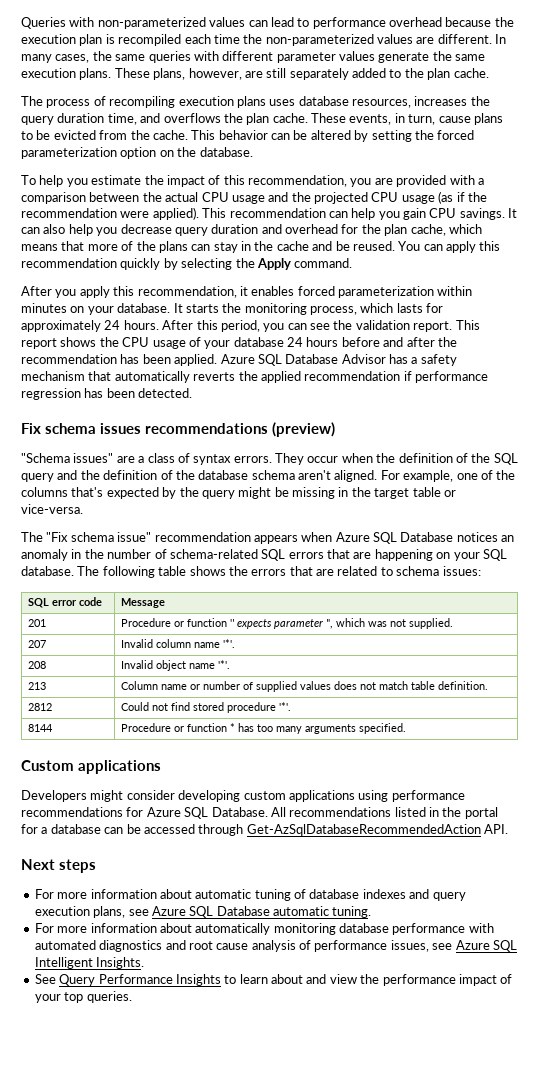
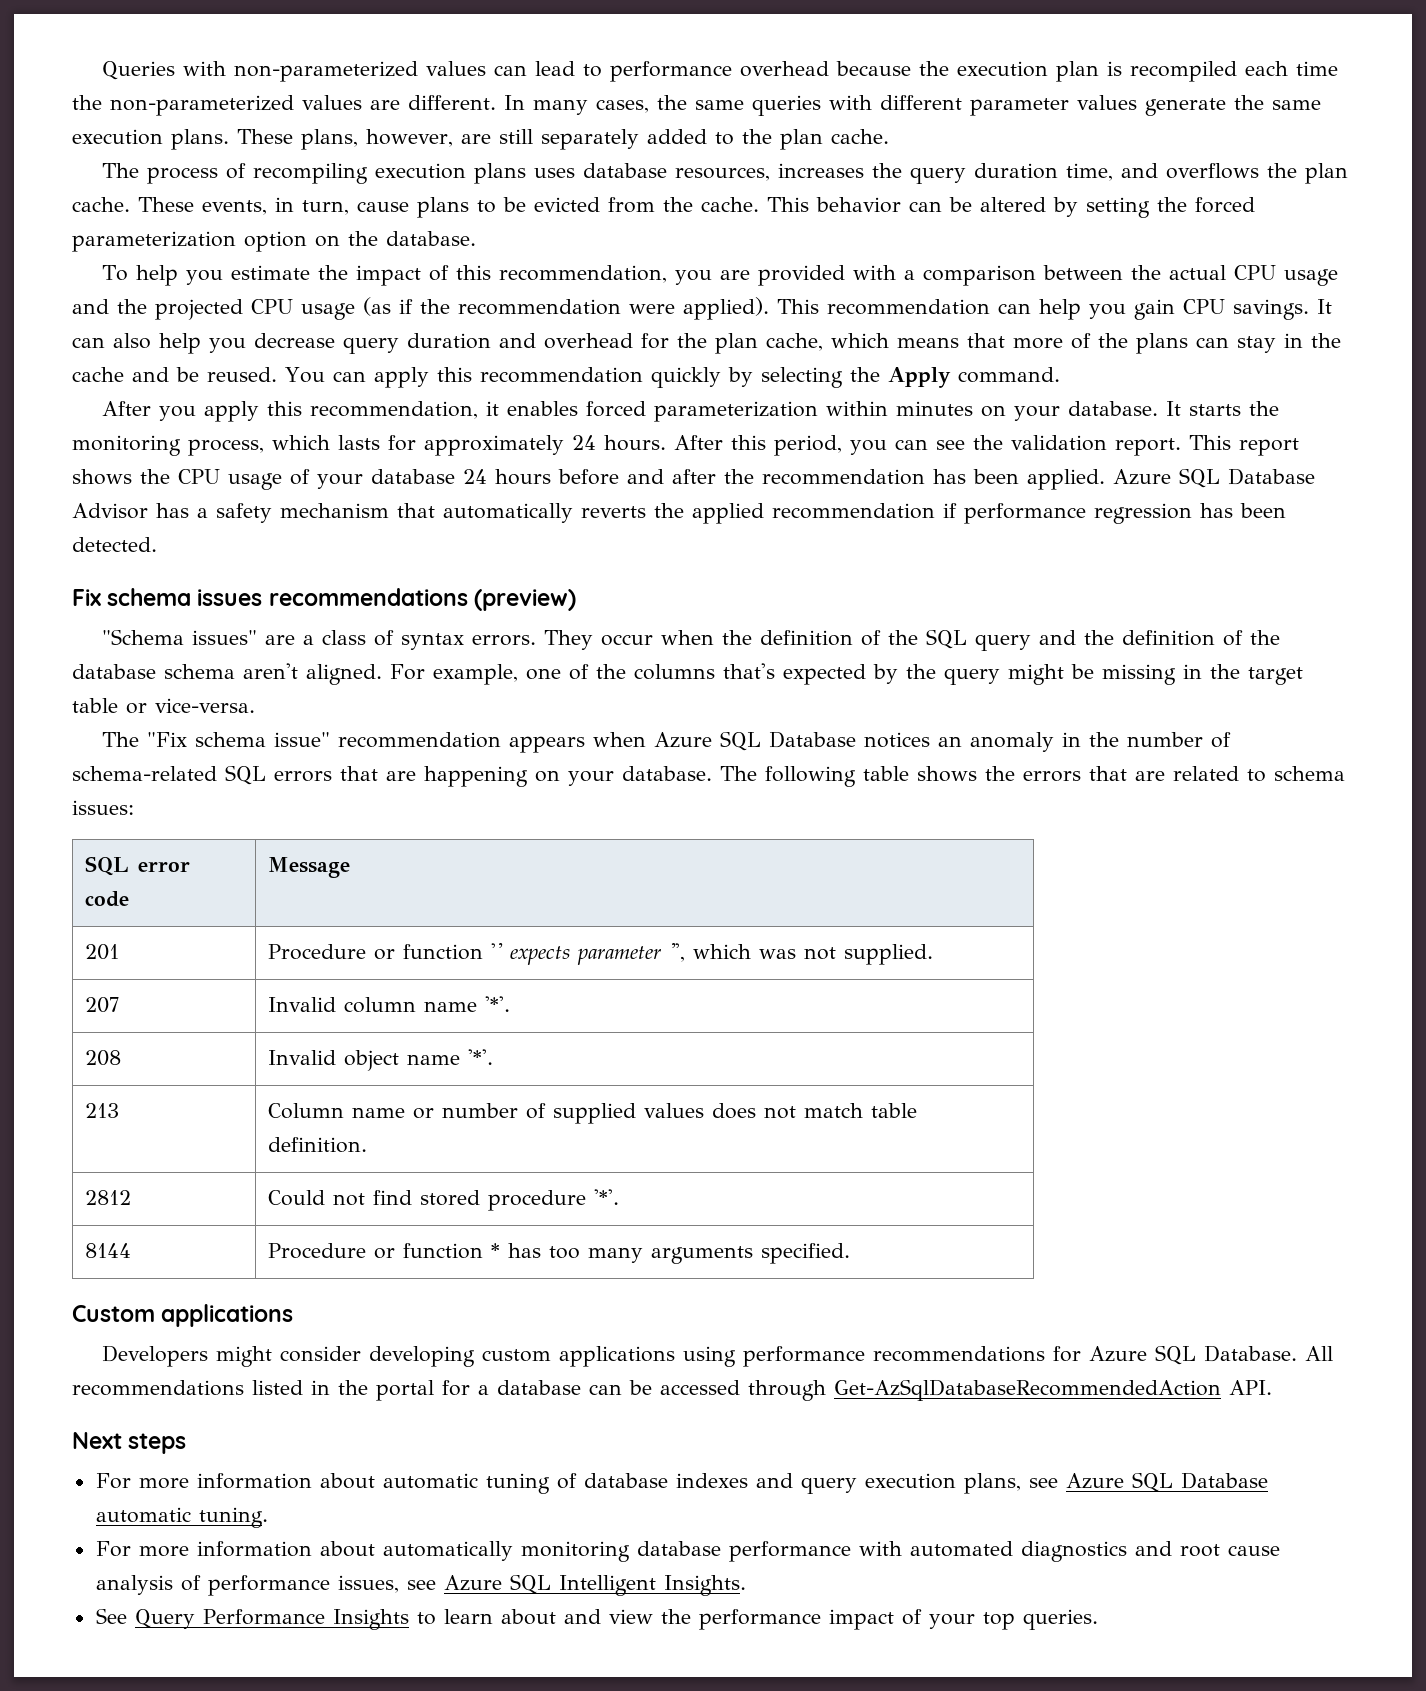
- The "Fix schema issue" recommendation appears when Azure SQL Database notices an anomaly in the number of schema-related SQL errors that are happening on your SQL database.
+ The "Fix schema issue" recommendation appears when Azure SQL Database notices an anomaly in the number of schema-related SQL errors that are happening on your database.

